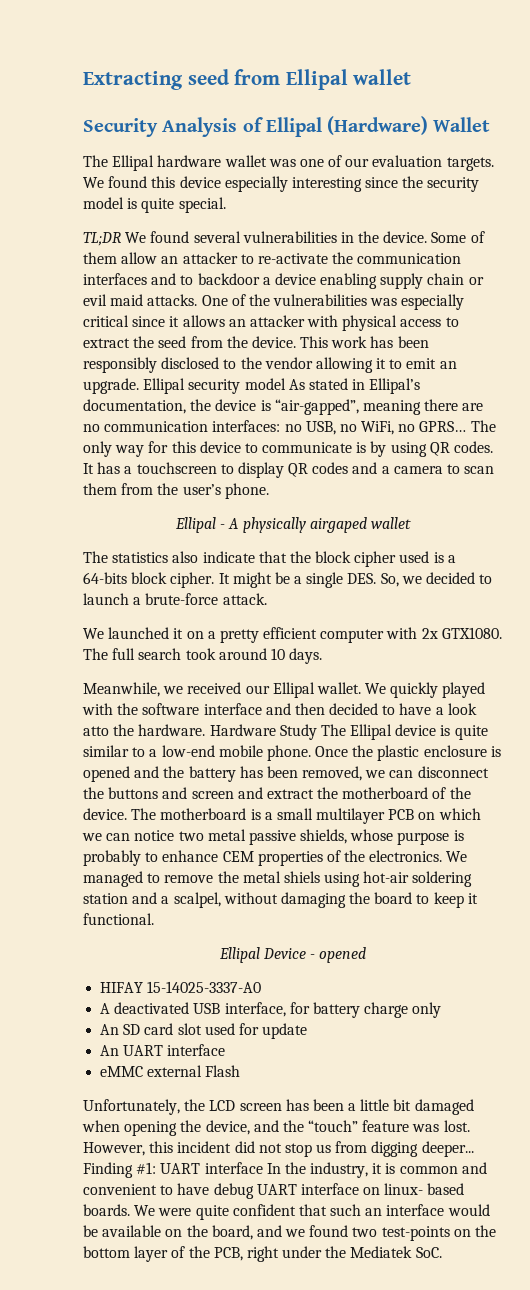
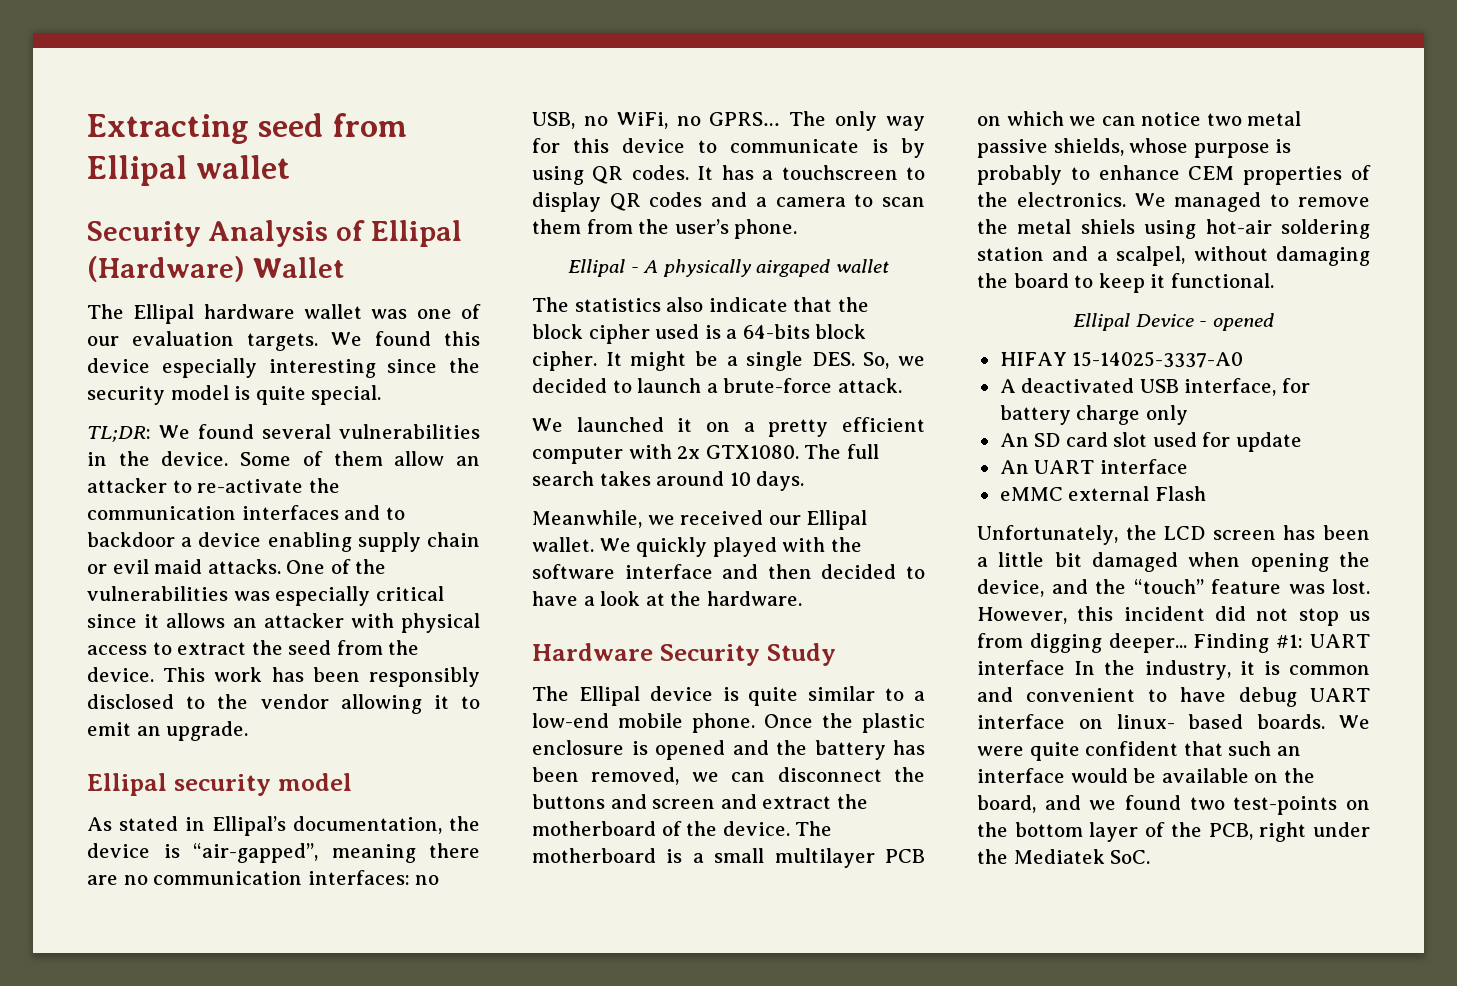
- TL;DR We found several vulnerabilities in the device.
+ TL;DR: We found several vulnerabilities in the device.
- This work has been responsibly disclosed to the vendor allowing it to emit an upgrade. Ellipal security model As stated in Ellipal’s documentation, the device is “air-gapped”, meaning there are no communication interfaces: no USB, no WiFi, no GPRS…
+ This work has been responsibly disclosed to the vendor allowing it to emit an upgrade.
+ Ellipal security model
+ As stated in Ellipal’s documentation, the device is “air-gapped”, meaning there are no communication interfaces: no USB, no WiFi, no GPRS…
- The full search took around 10 days.
+ The full search takes around 10 days.
- We quickly played with the software interface and then decided to have a look atto the hardware. Hardware Study The Ellipal device is quite similar to a low-end mobile phone.
+ We quickly played with the software interface and then decided to have a look at the hardware.
+ Hardware Security Study
+ The Ellipal device is quite similar to a low-end mobile phone.

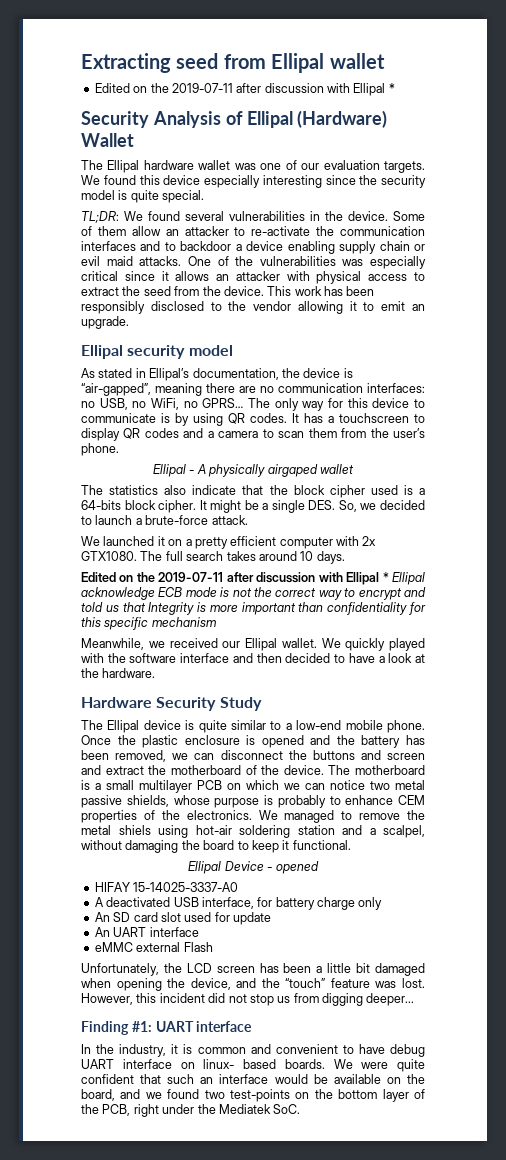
  Extracting seed from Ellipal wallet
+ Edited on the 2019-07-11 after discussion with Ellipal *
+ Edited on the 2019-07-11 after discussion with Ellipal * Ellipal acknowledge ECB mode is not the correct way to encrypt and told us that Integrity is more important than confidentiality for this specific mechanism
- However, this incident did not stop us from digging deeper... Finding #1: UART interface In the industry, it is common and convenient to have debug UART interface on linux- based boards.
+ However, this incident did not stop us from digging deeper...
+ Finding #1: UART interface
+ In the industry, it is common and convenient to have debug UART interface on linux- based boards.

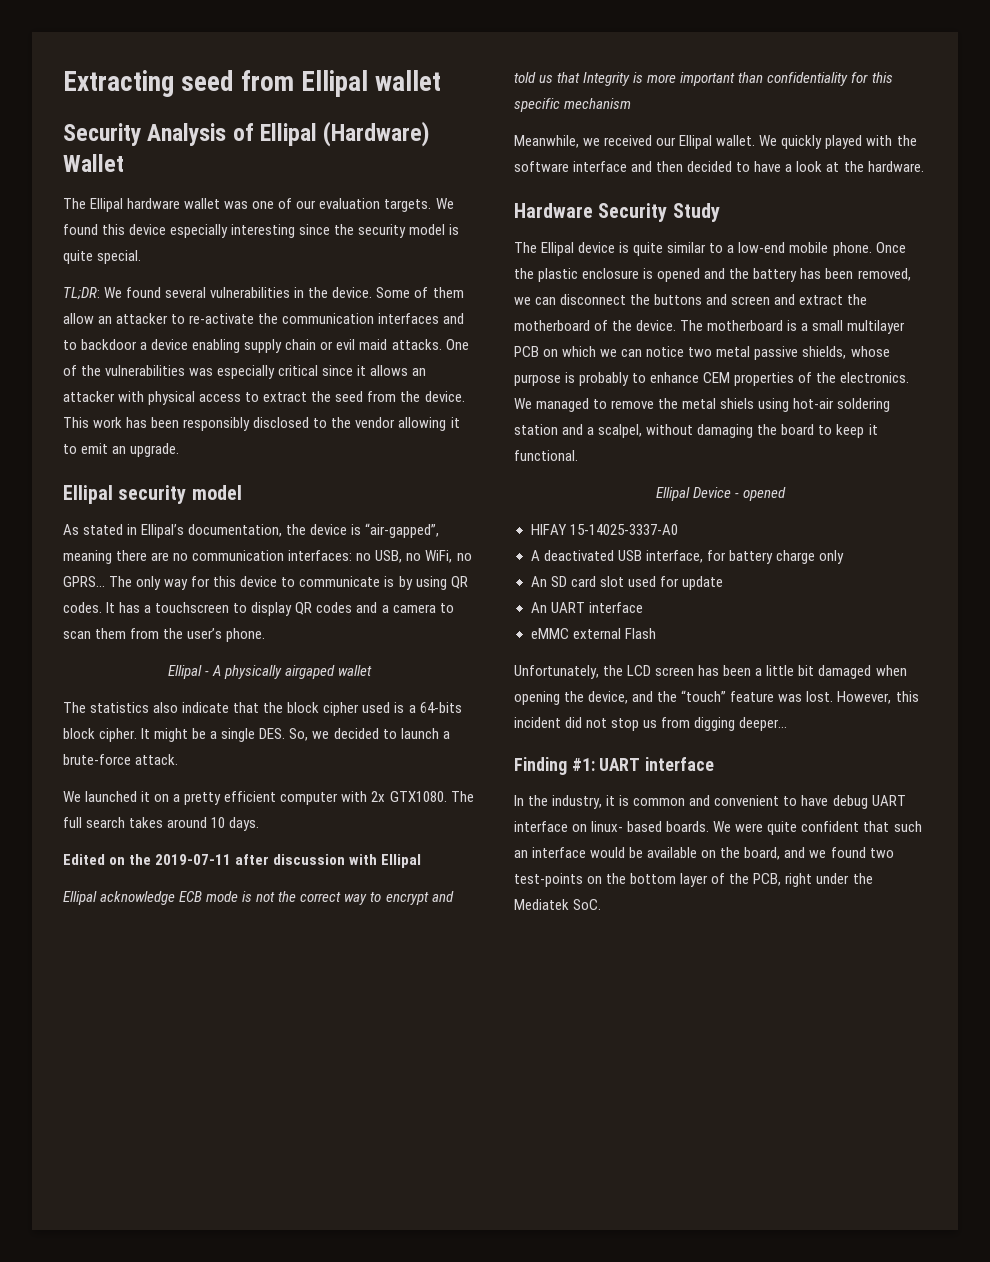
  Extracting seed from Ellipal wallet
- Edited on the 2019-07-11 after discussion with Ellipal *
- Edited on the 2019-07-11 after discussion with Ellipal * Ellipal acknowledge ECB mode is not the correct way to encrypt and told us that Integrity is more important than confidentiality for this specific mechanism
+ Edited on the 2019-07-11 after discussion with Ellipal
+ Ellipal acknowledge ECB mode is not the correct way to encrypt and told us that Integrity is more important than confidentiality for this specific mechanism

